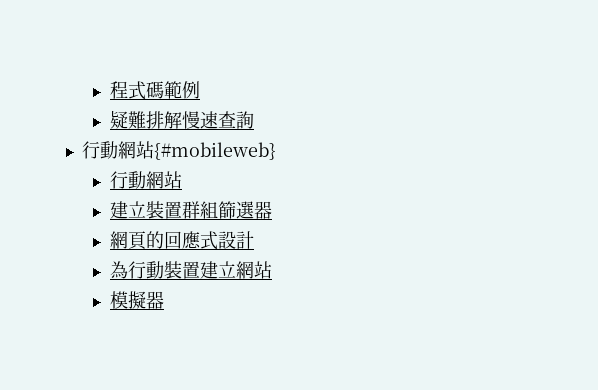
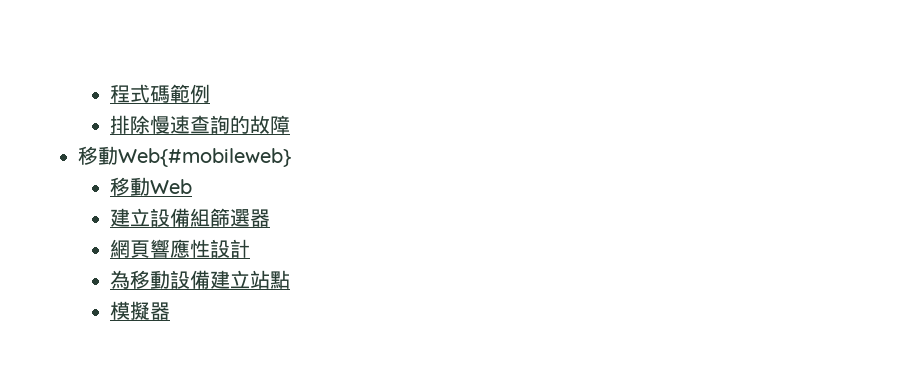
- 疑難排解慢速查詢
- 行動網站{#mobileweb}
- 行動網站
- 建立裝置群組篩選器
+ 排除慢速查詢的故障
+ 移動Web{#mobileweb}
+ 移動Web
+ 建立設備組篩選器
- 網頁的回應式設計
+ 網頁響應性設計
- 為行動裝置建立網站
+ 為移動設備建立站點

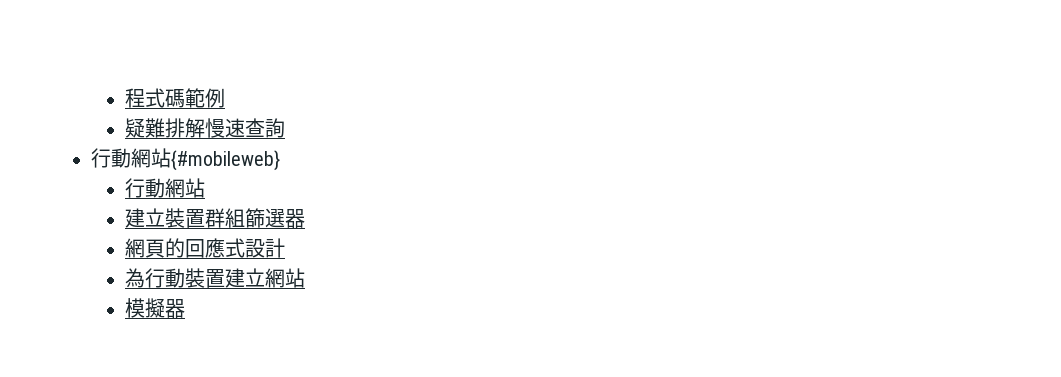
- 排除慢速查詢的故障
- 移動Web{#mobileweb}
- 移動Web
- 建立設備組篩選器
+ 疑難排解慢速查詢
+ 行動網站{#mobileweb}
+ 行動網站
+ 建立裝置群組篩選器
- 網頁響應性設計
+ 網頁的回應式設計
- 為移動設備建立站點
+ 為行動裝置建立網站

